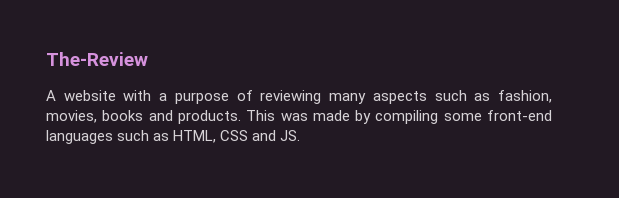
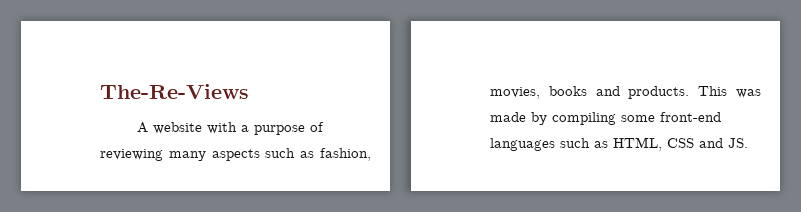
- The-Review
+ The-Re-Views

